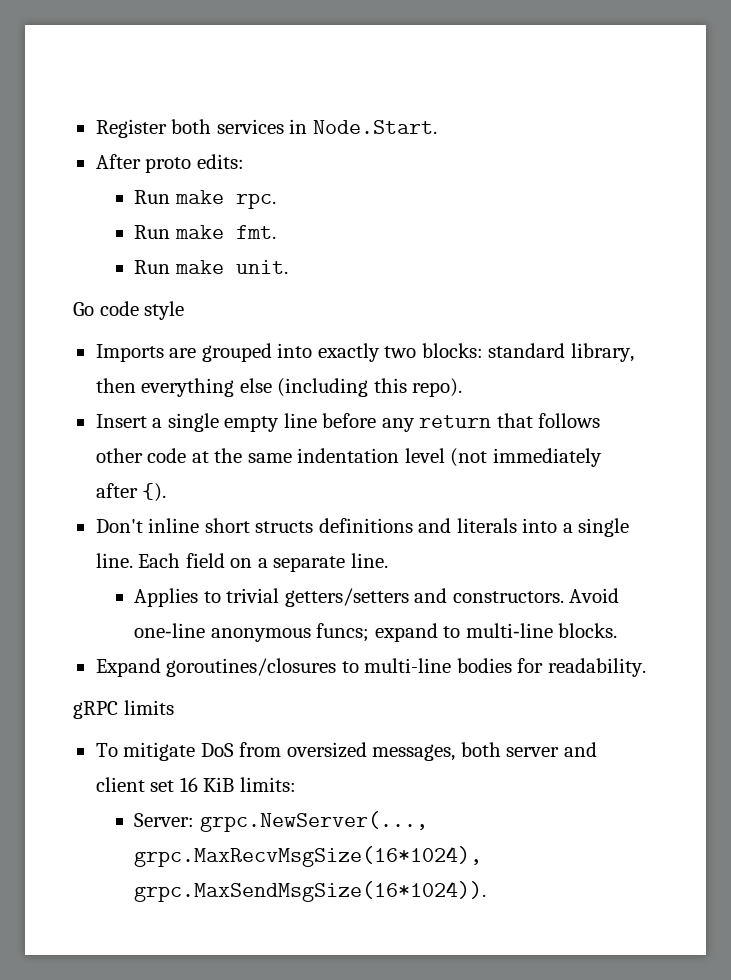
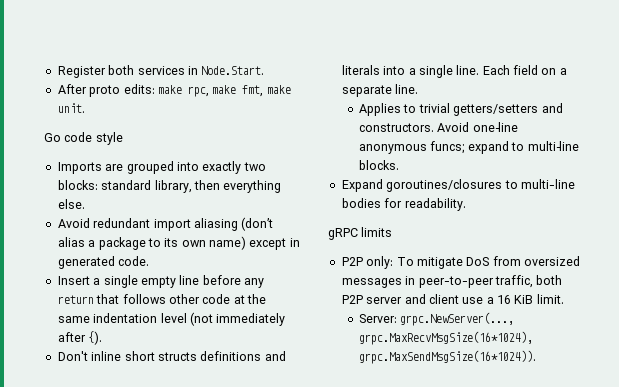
- After proto edits:
- Run make rpc.
- Run make fmt.
- Run make unit.
+ After proto edits: make rpc, make fmt, make unit.
- Imports are grouped into exactly two blocks: standard library, then everything else (including this repo).
+ Imports are grouped into exactly two blocks: standard library, then everything else.
+ Avoid redundant import aliasing (don’t alias a package to its own name) except in generated code.
- To mitigate DoS from oversized messages, both server and client set 16 KiB limits:
+ P2P only: To mitigate DoS from oversized messages in peer-to-peer traffic, both P2P server and client use a 16 KiB limit.

